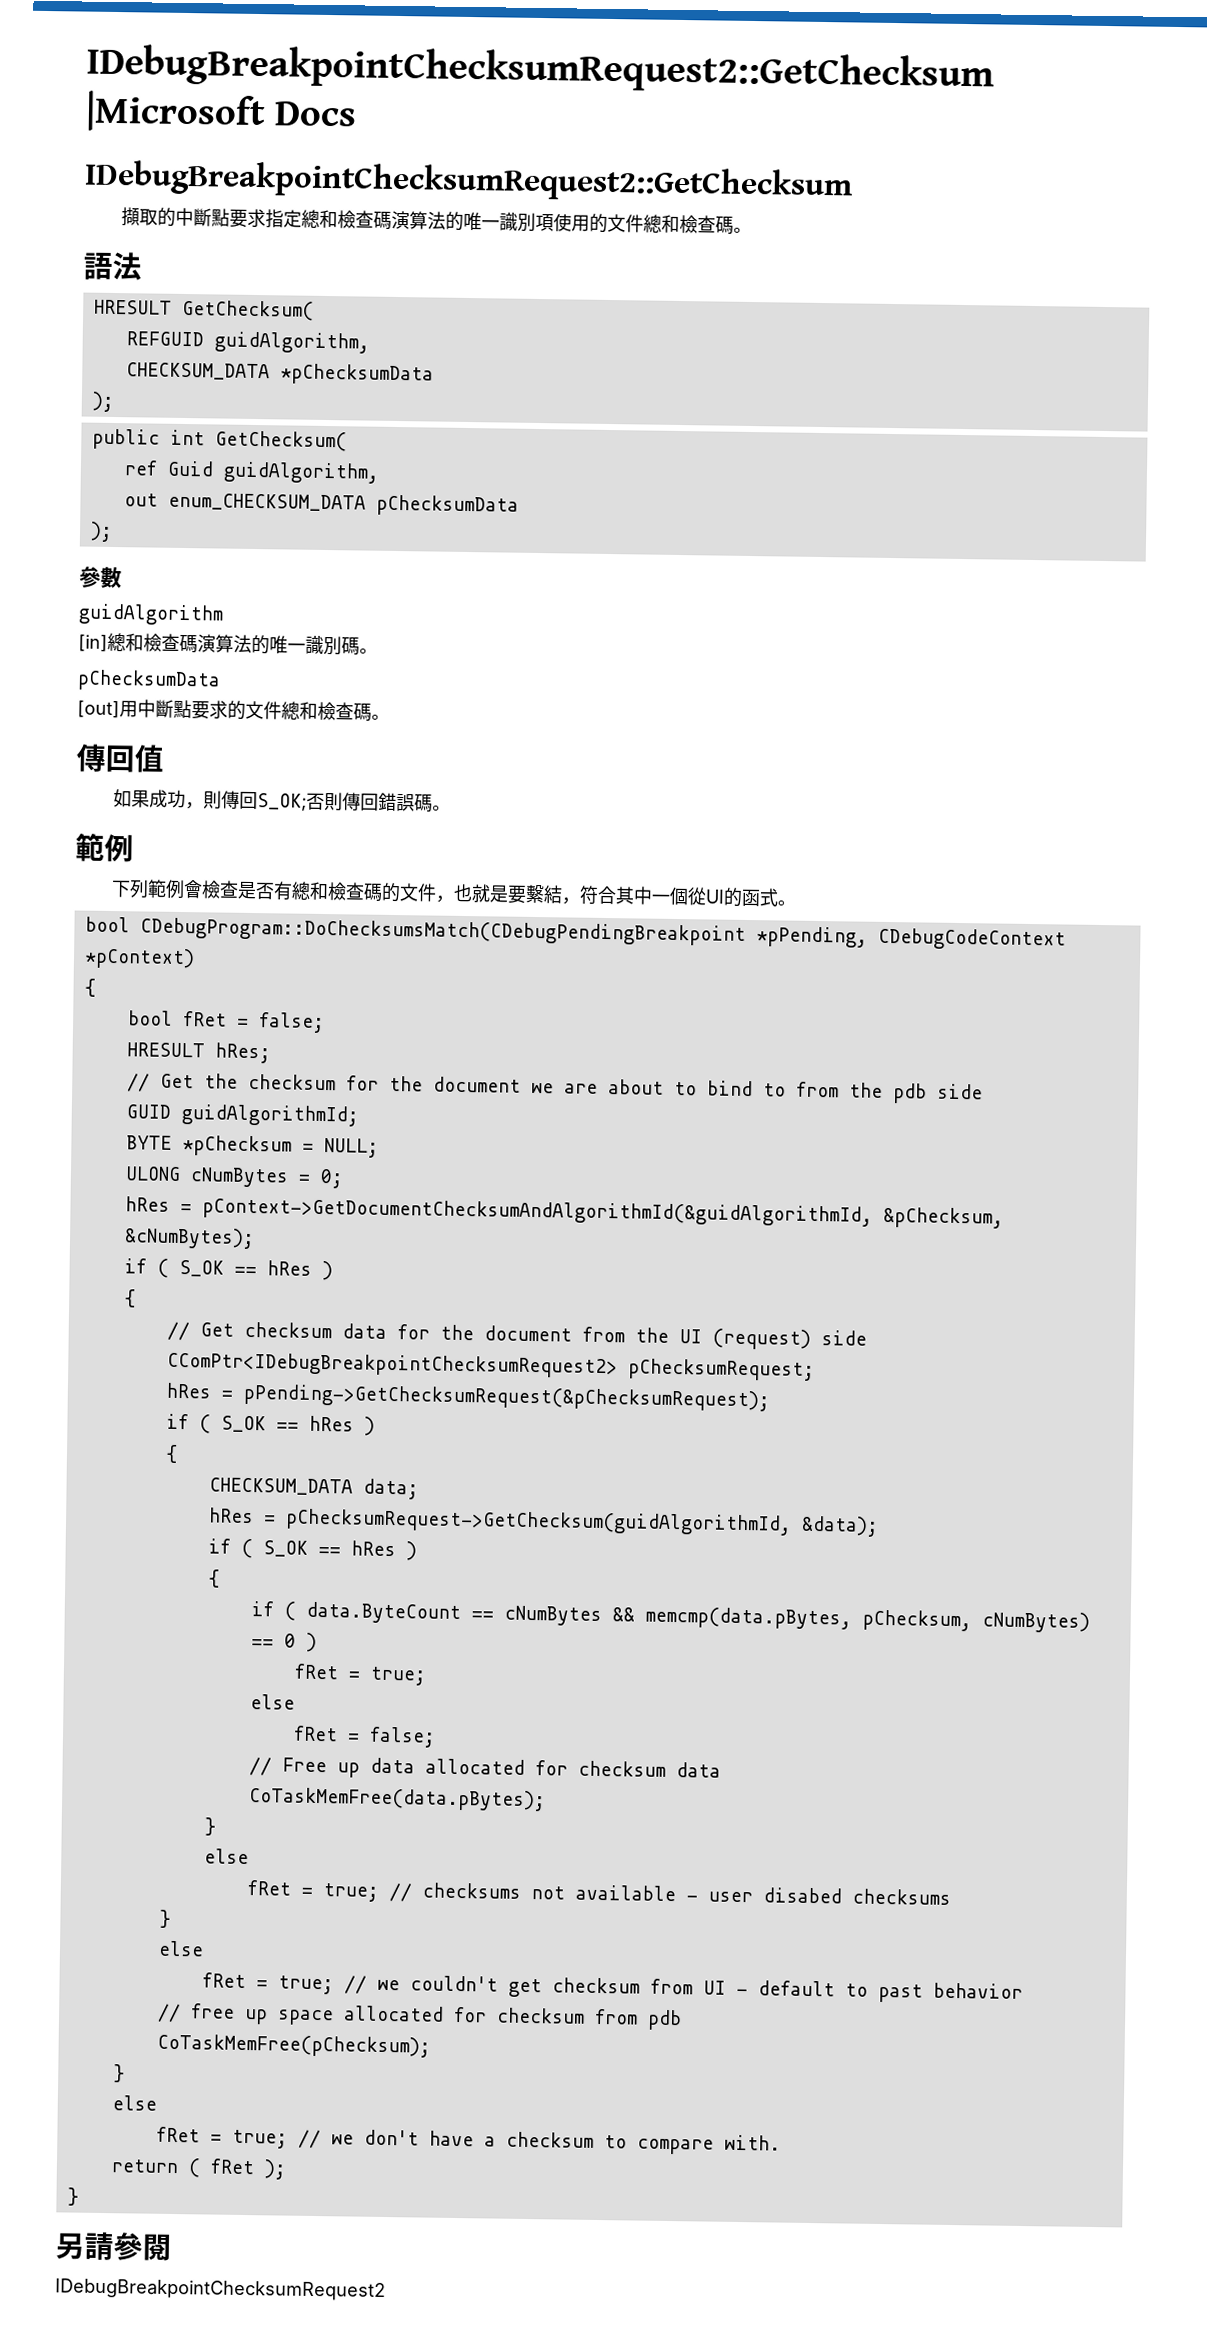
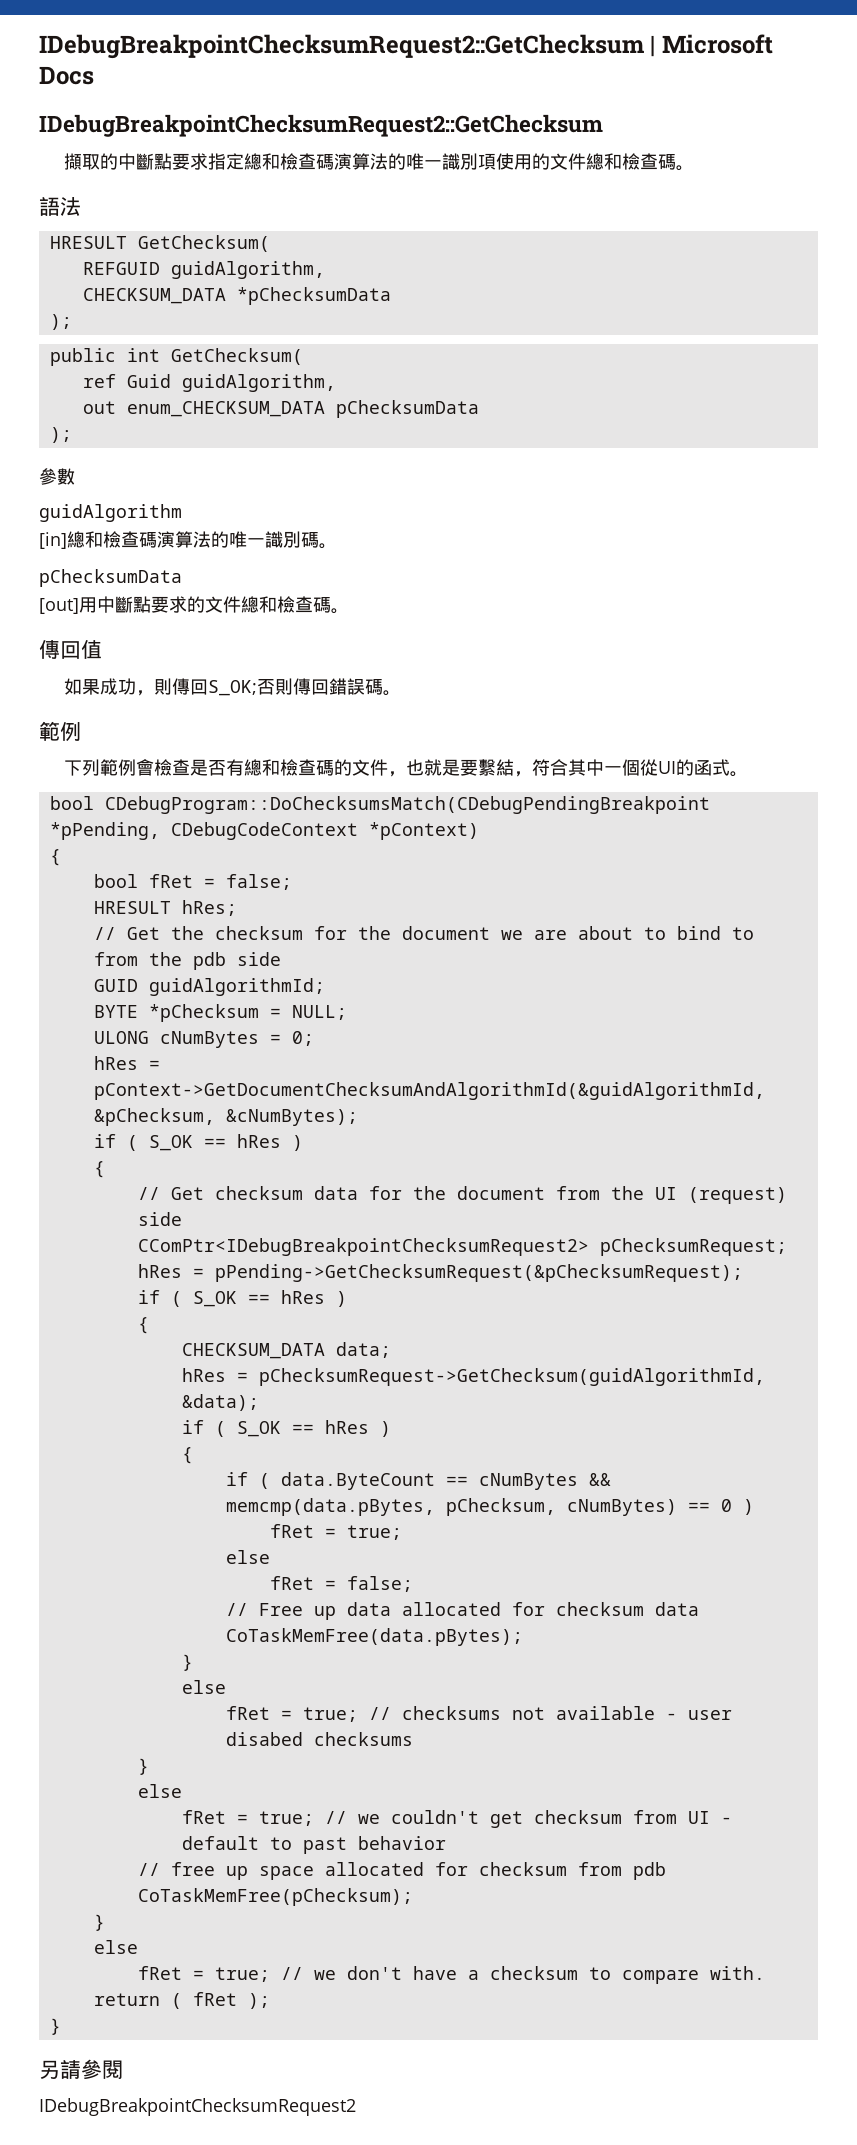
- IDebugBreakpointChecksumRequest2::GetChecksum |Microsoft Docs
+ IDebugBreakpointChecksumRequest2::GetChecksum | Microsoft Docs

